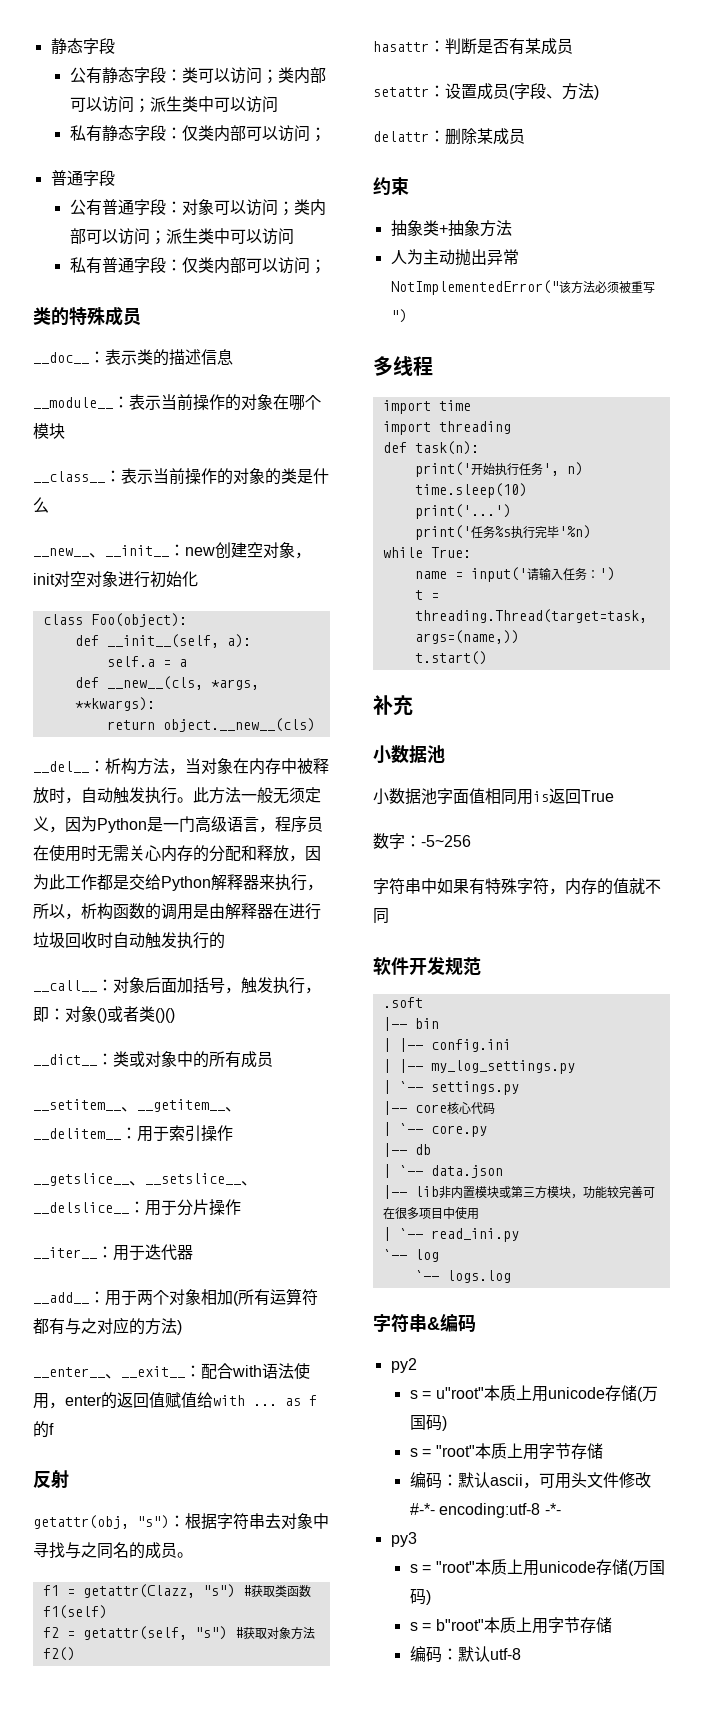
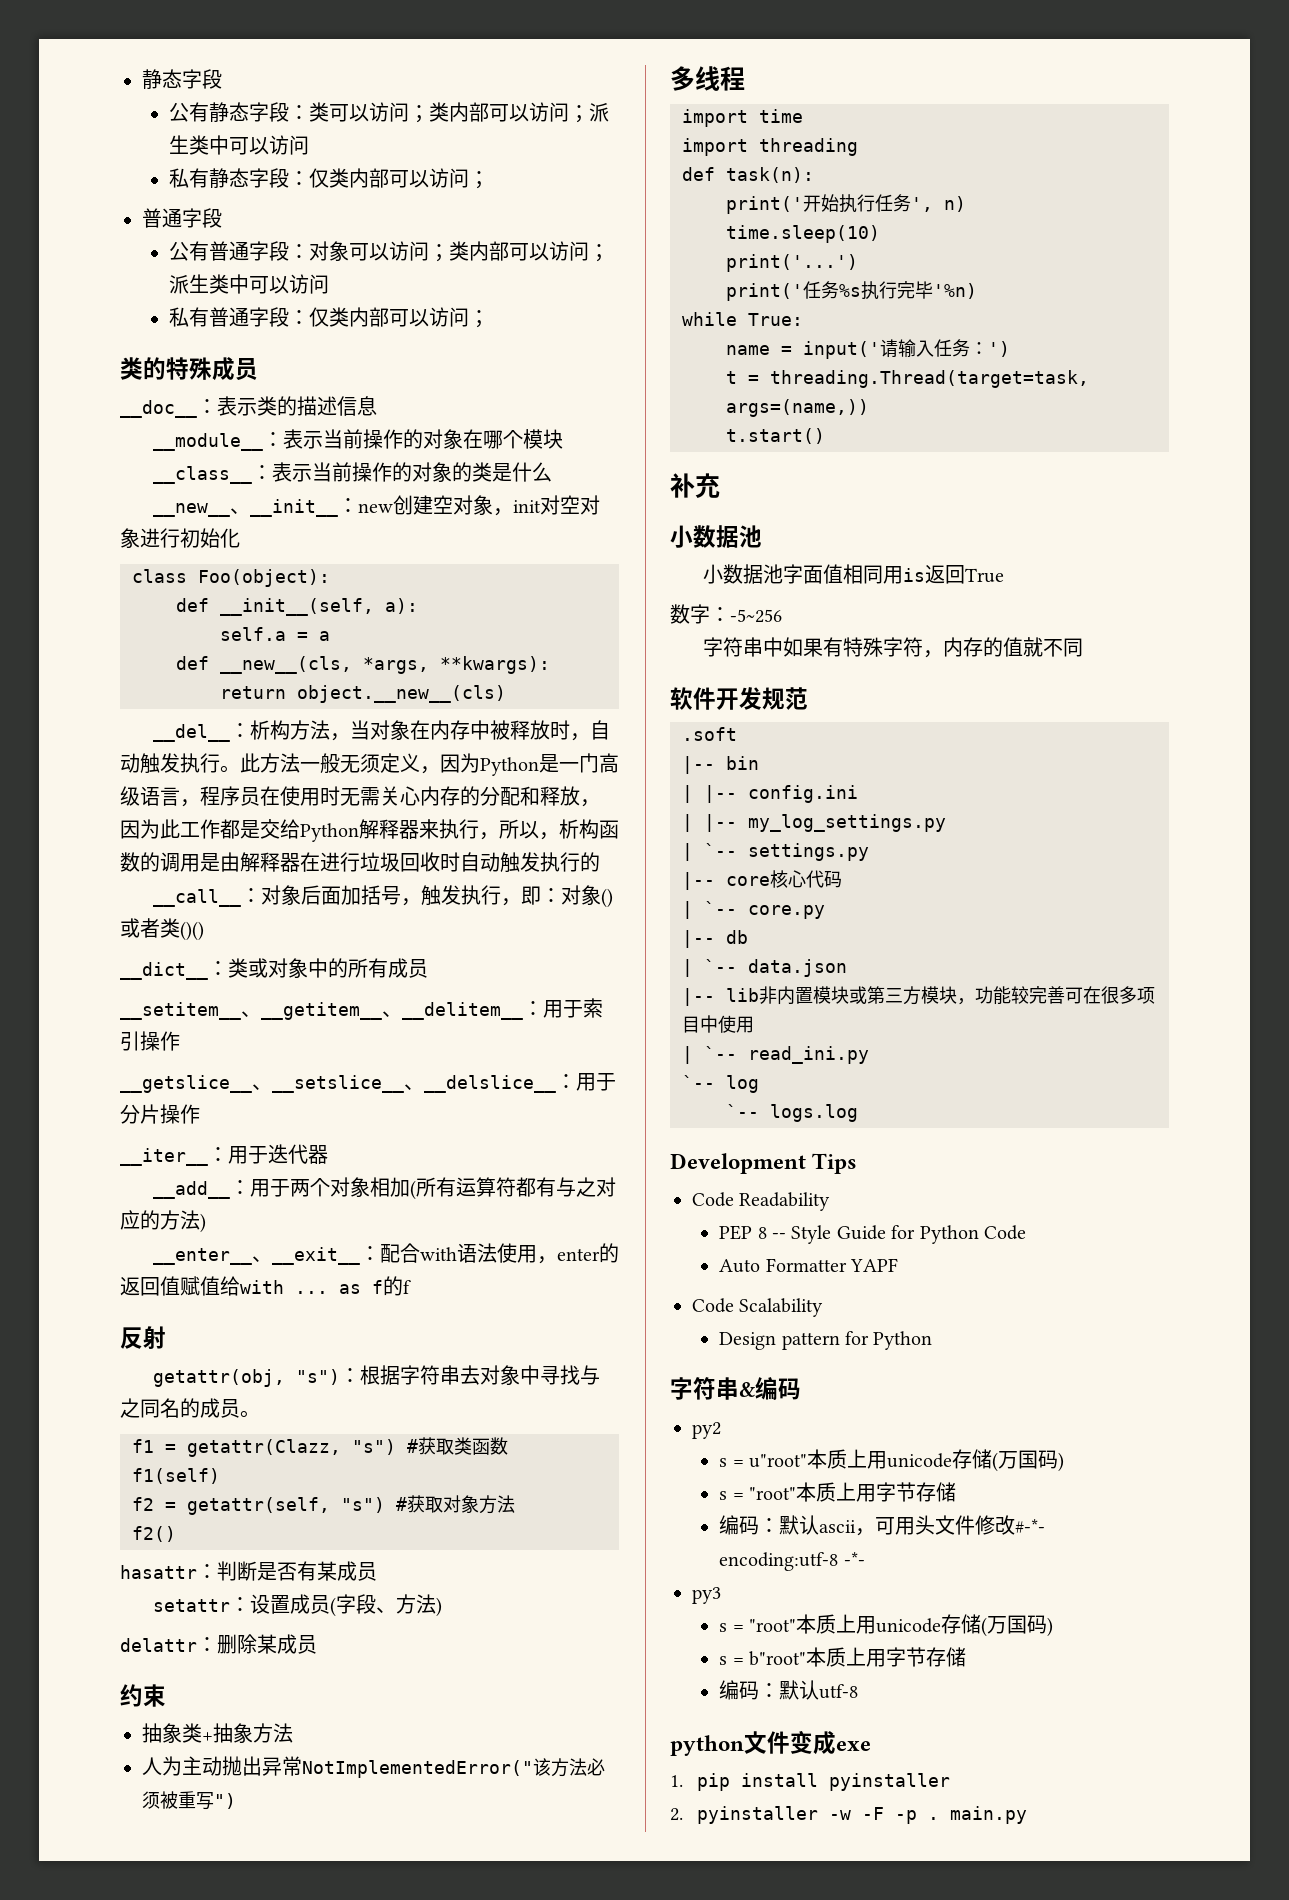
+ Development Tips
+ Code Readability
+ PEP 8 -- Style Guide for Python Code
+ Auto Formatter YAPF
+ Code Scalability
+ Design pattern for Python
+ python文件变成exe
+ 1. pip install pyinstaller
+ 2. pyinstaller -w -F -p . main.py

